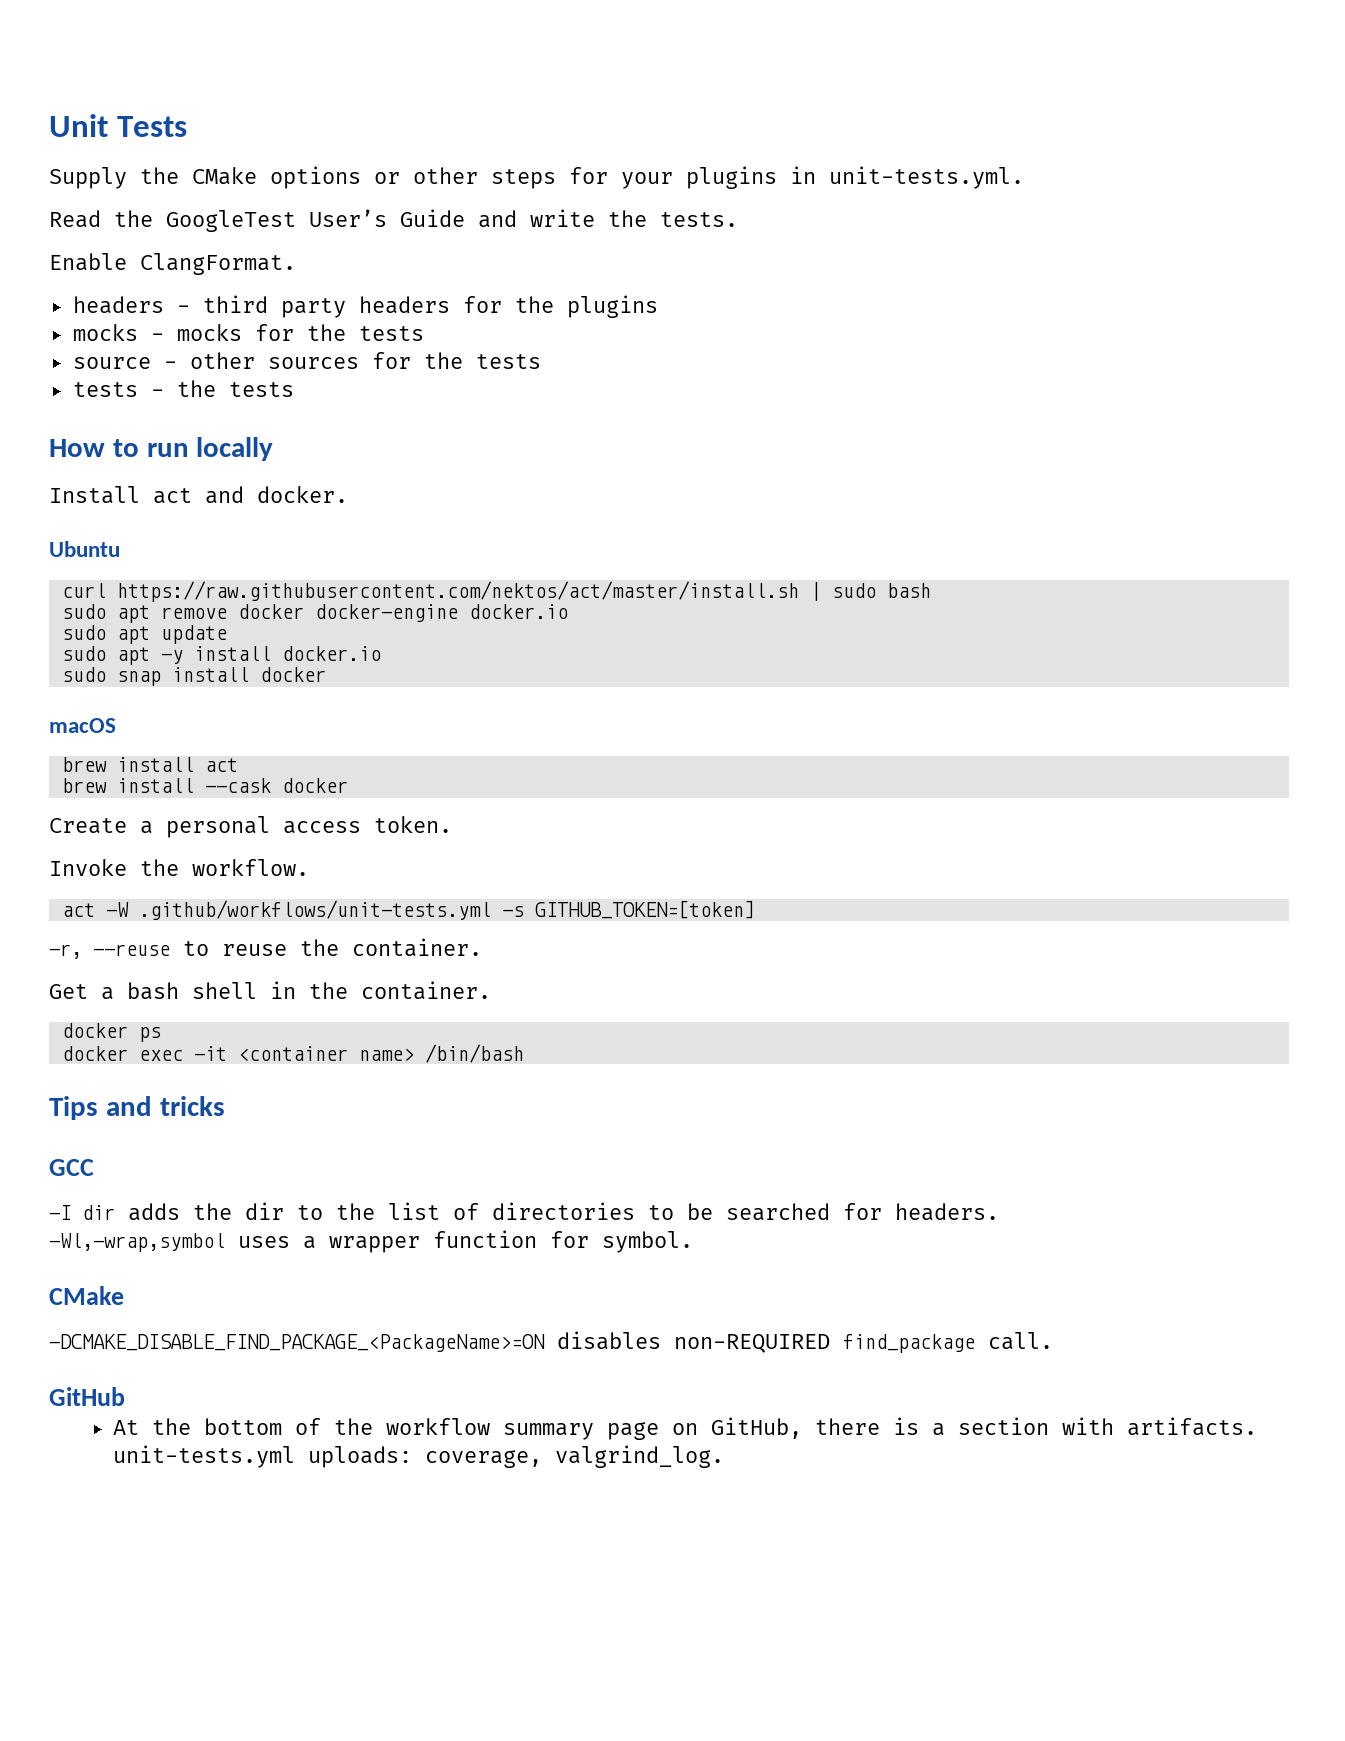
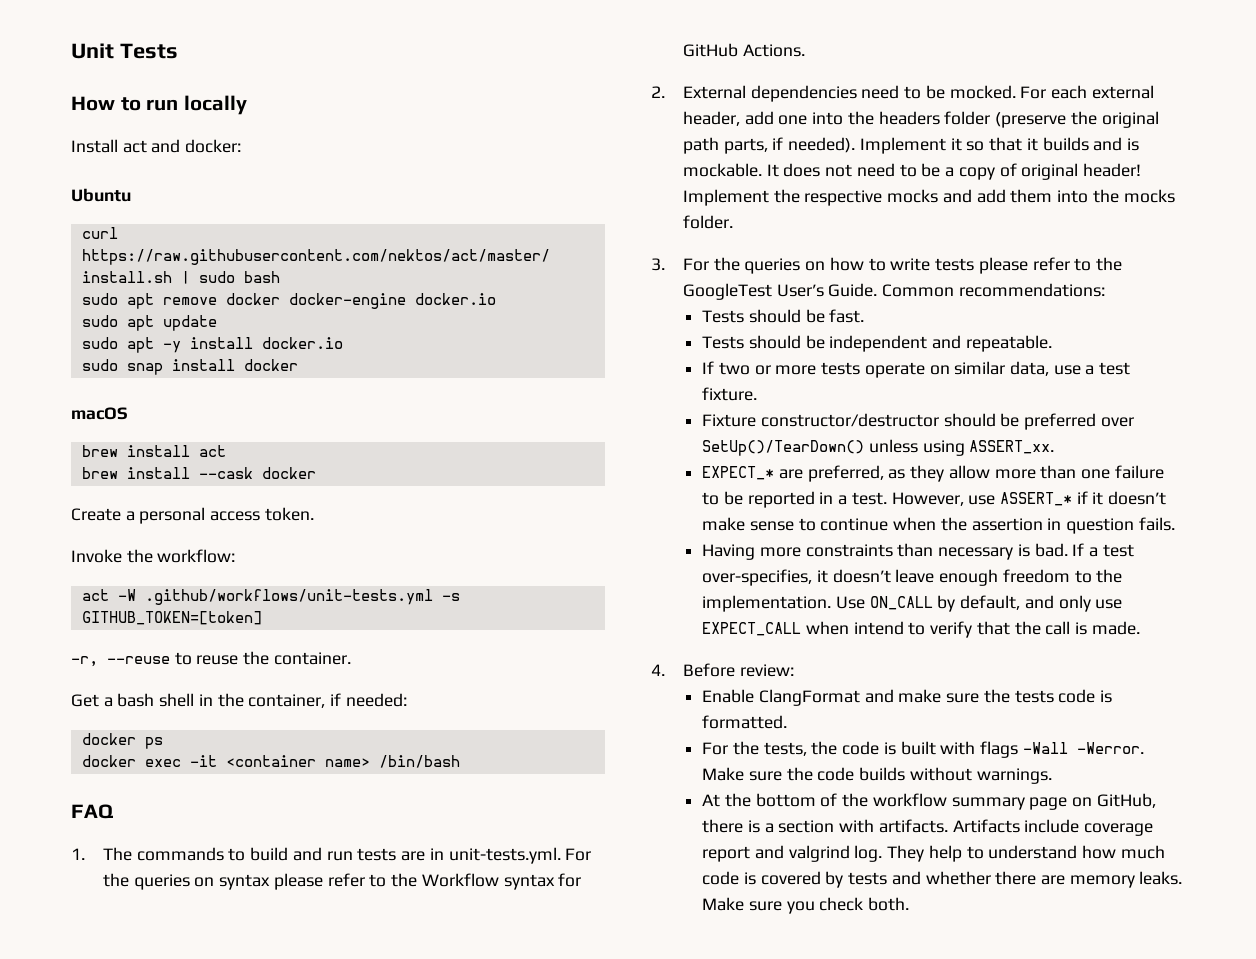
- Supply the CMake options or other steps for your plugins in unit-tests.yml.
- Read the GoogleTest User’s Guide and write the tests.
- Enable ClangFormat.
- headers - third party headers for the plugins
- mocks - mocks for the tests
- source - other sources for the tests
- tests - the tests
- Install act and docker.
+ Install act and docker:
- Invoke the workflow.
+ Invoke the workflow:
- Get a bash shell in the container.
+ Get a bash shell in the container, if needed:
- Tips and tricks
- GCC
- -I dir adds the dir to the list of directories to be searched for headers.
- -Wl,-wrap,symbol uses a wrapper function for symbol.
- CMake
- -DCMAKE_DISABLE_FIND_PACKAGE_<PackageName>=ON disables non-REQUIRED find_package call.
- GitHub
+ FAQ
+ 1. The commands to build and run tests are in unit-tests.yml. For the queries on syntax please refer to the Workflow syntax for GitHub Actions.
+ 2. External dependencies need to be mocked. For each external header, add one into the headers folder (preserve the original path parts, if needed). Implement it so that it builds and is mockable. It does not need to be a copy of original header! Implement the respective mocks and add them into the mocks folder.
+ 3. For the queries on how to write tests please refer to the GoogleTest User’s Guide. Common recommendations:
+ Tests should be fast.
+ Tests should be independent and repeatable.
+ If two or more tests operate on similar data, use a test fixture.
+ Fixture constructor/destructor should be preferred over SetUp()/TearDown() unless using ASSERT_xx.
+ EXPECT_* are preferred, as they allow more than one failure to be reported in a test. However, use ASSERT_* if it doesn’t make sense to continue when the assertion in question fails.
+ Having more constraints than necessary is bad. If a test over-specifies, it doesn’t leave enough freedom to the implementation. Use ON_CALL by default, and only use EXPECT_CALL when intend to verify that the call is made.
+ 4. Before review:
+ Enable ClangFormat and make sure the tests code is formatted.
+ For the tests, the code is built with flags -Wall -Werror. Make sure the code builds without warnings.
- At the bottom of the workflow summary page on GitHub, there is a section with artifacts. unit-tests.yml uploads: coverage, valgrind_log.
+ At the bottom of the workflow summary page on GitHub, there is a section with artifacts. Artifacts include coverage report and valgrind log. They help to understand how much code is covered by tests and whether there are memory leaks. Make sure you check both.

